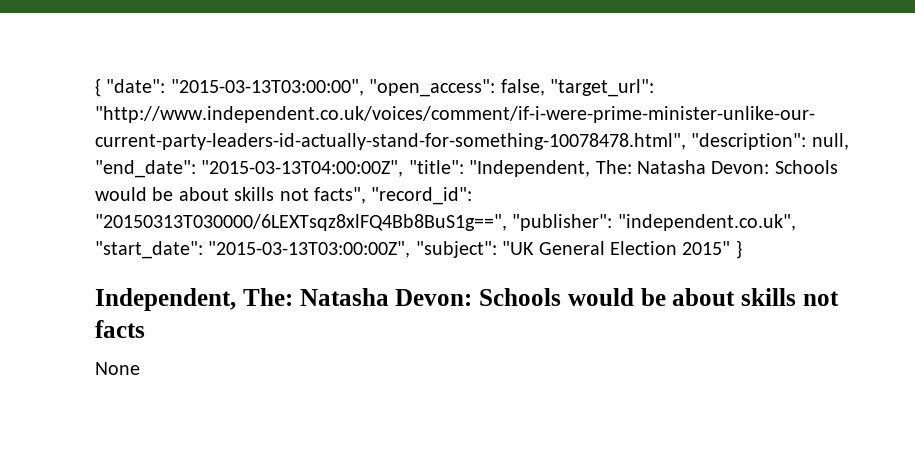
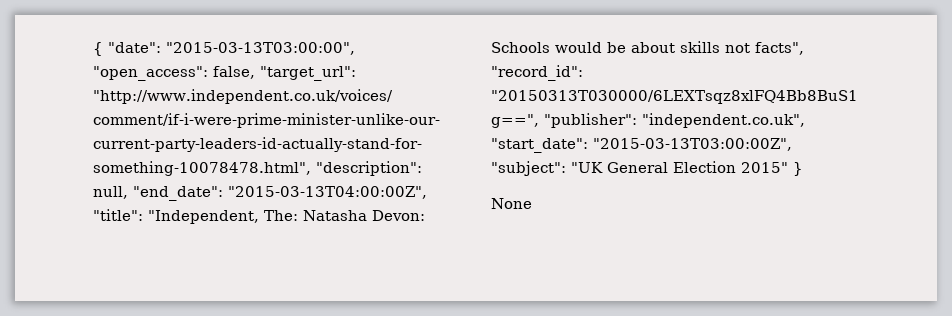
- Independent, The: Natasha Devon: Schools would be about skills not facts

